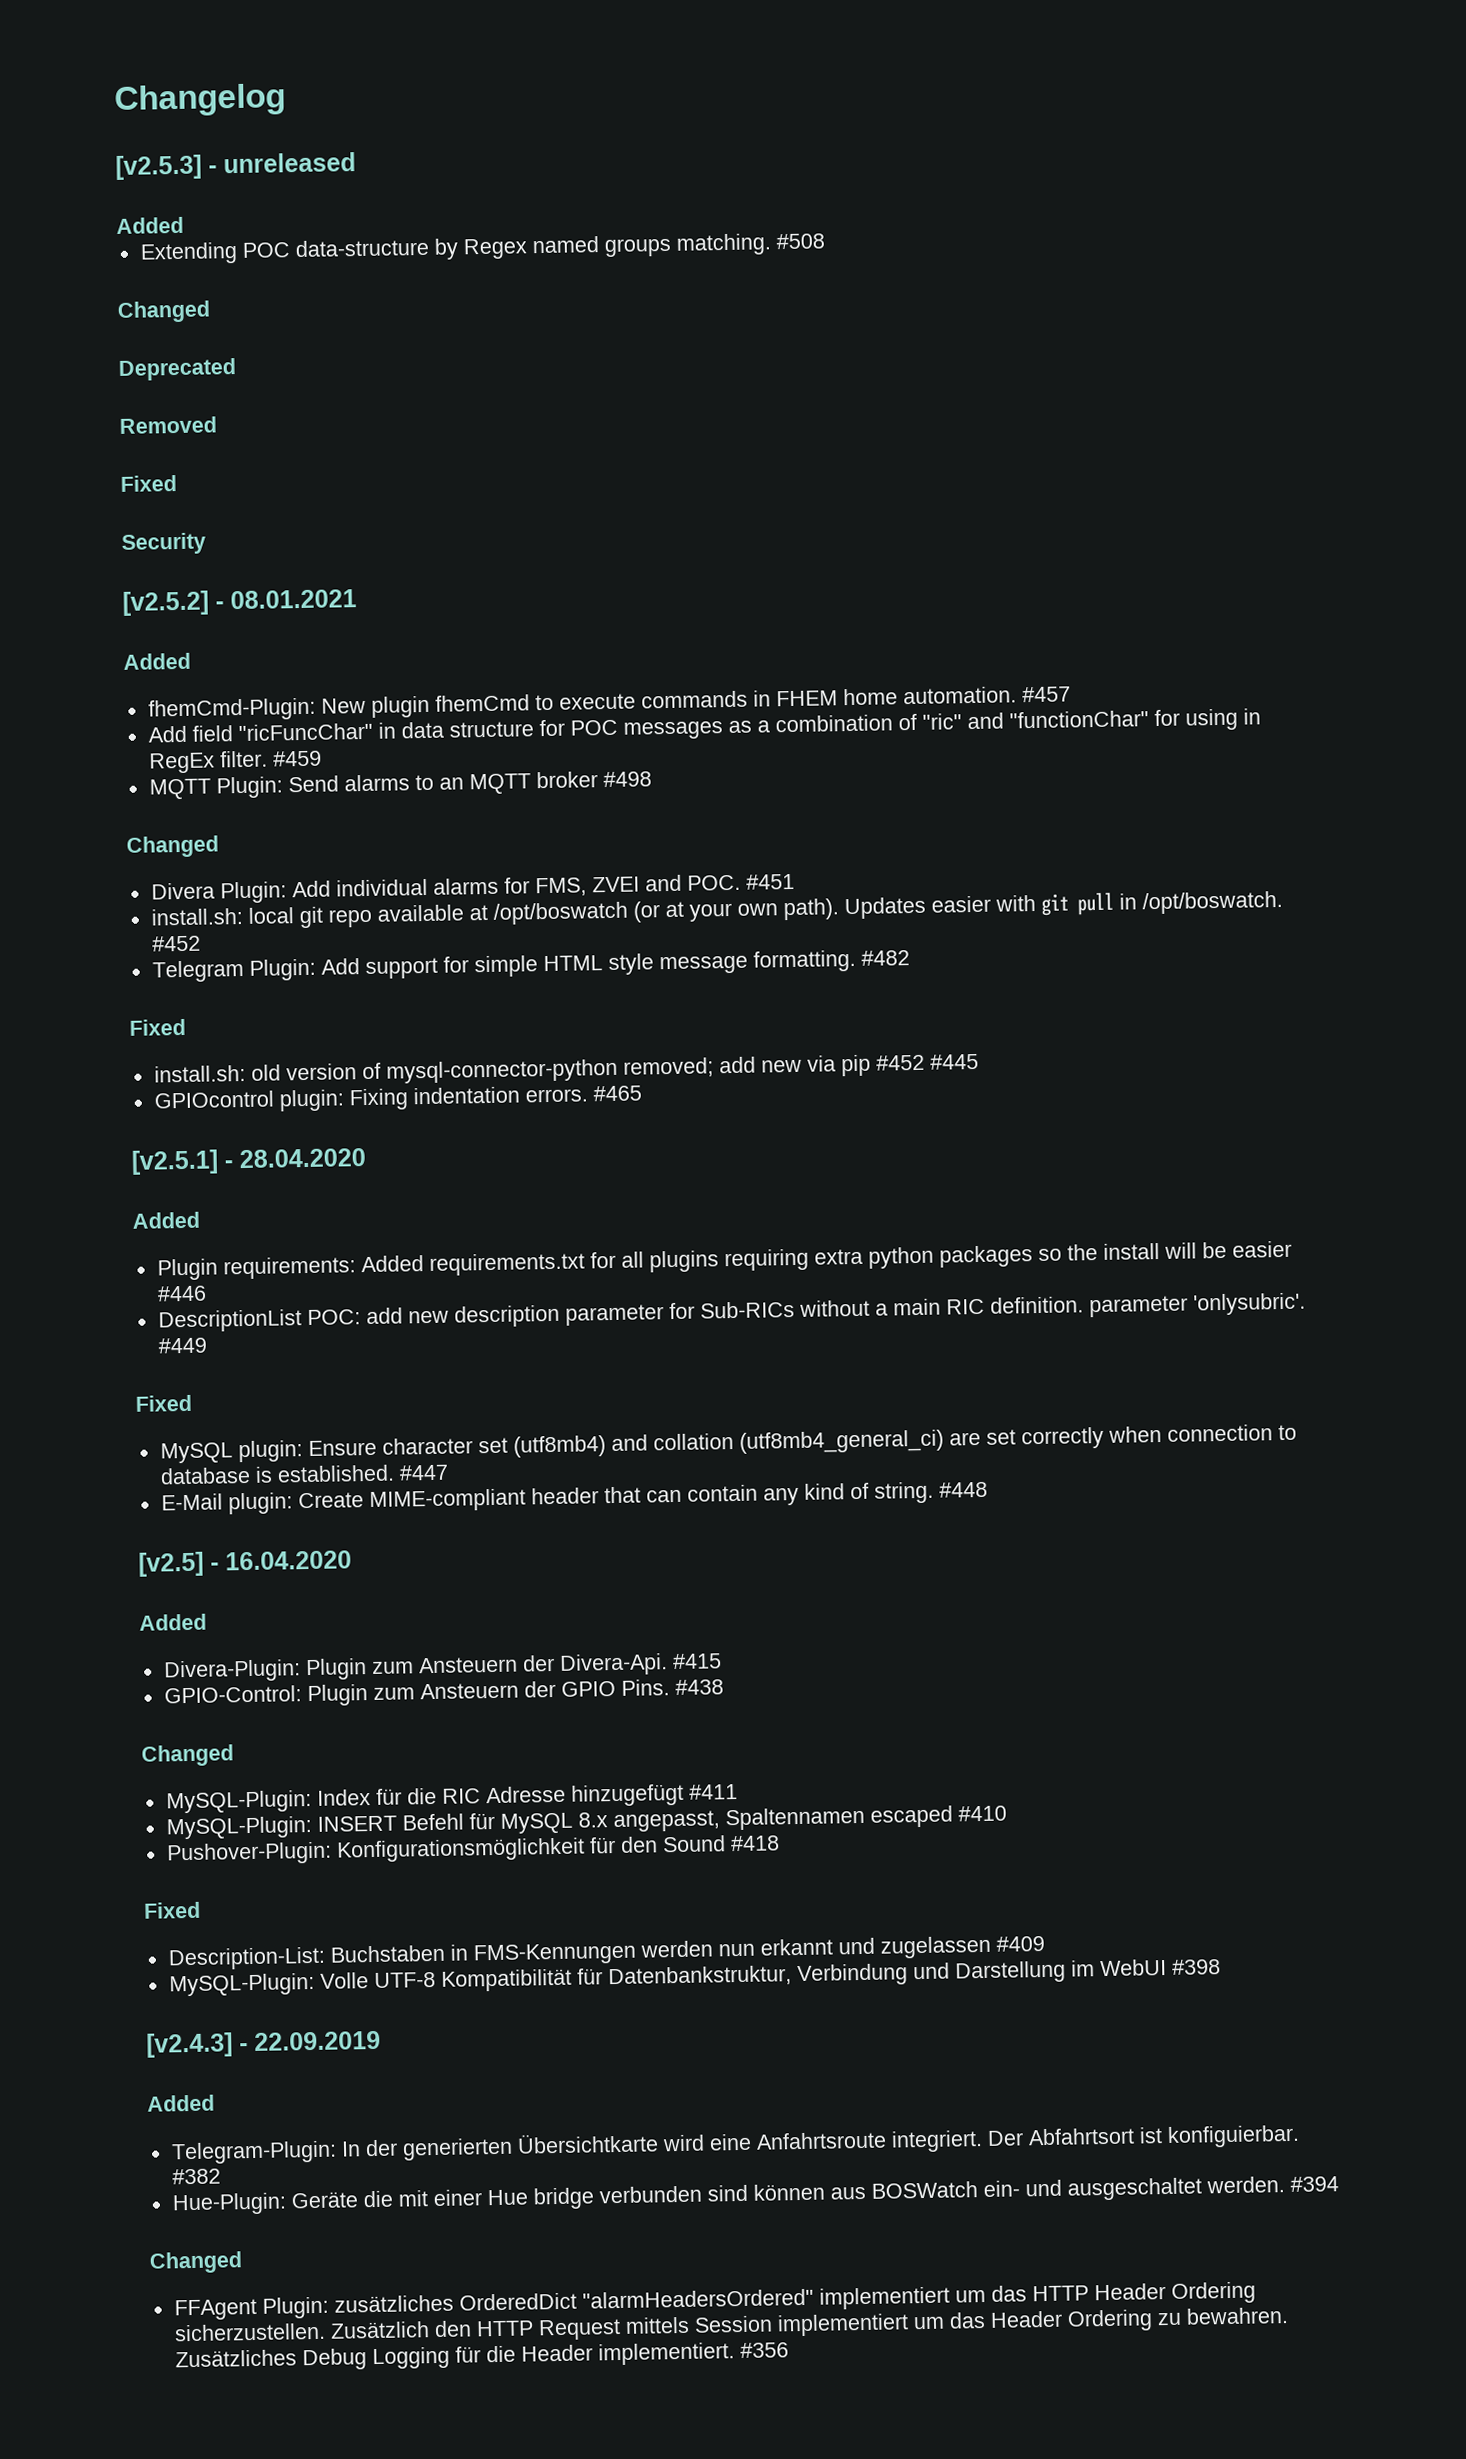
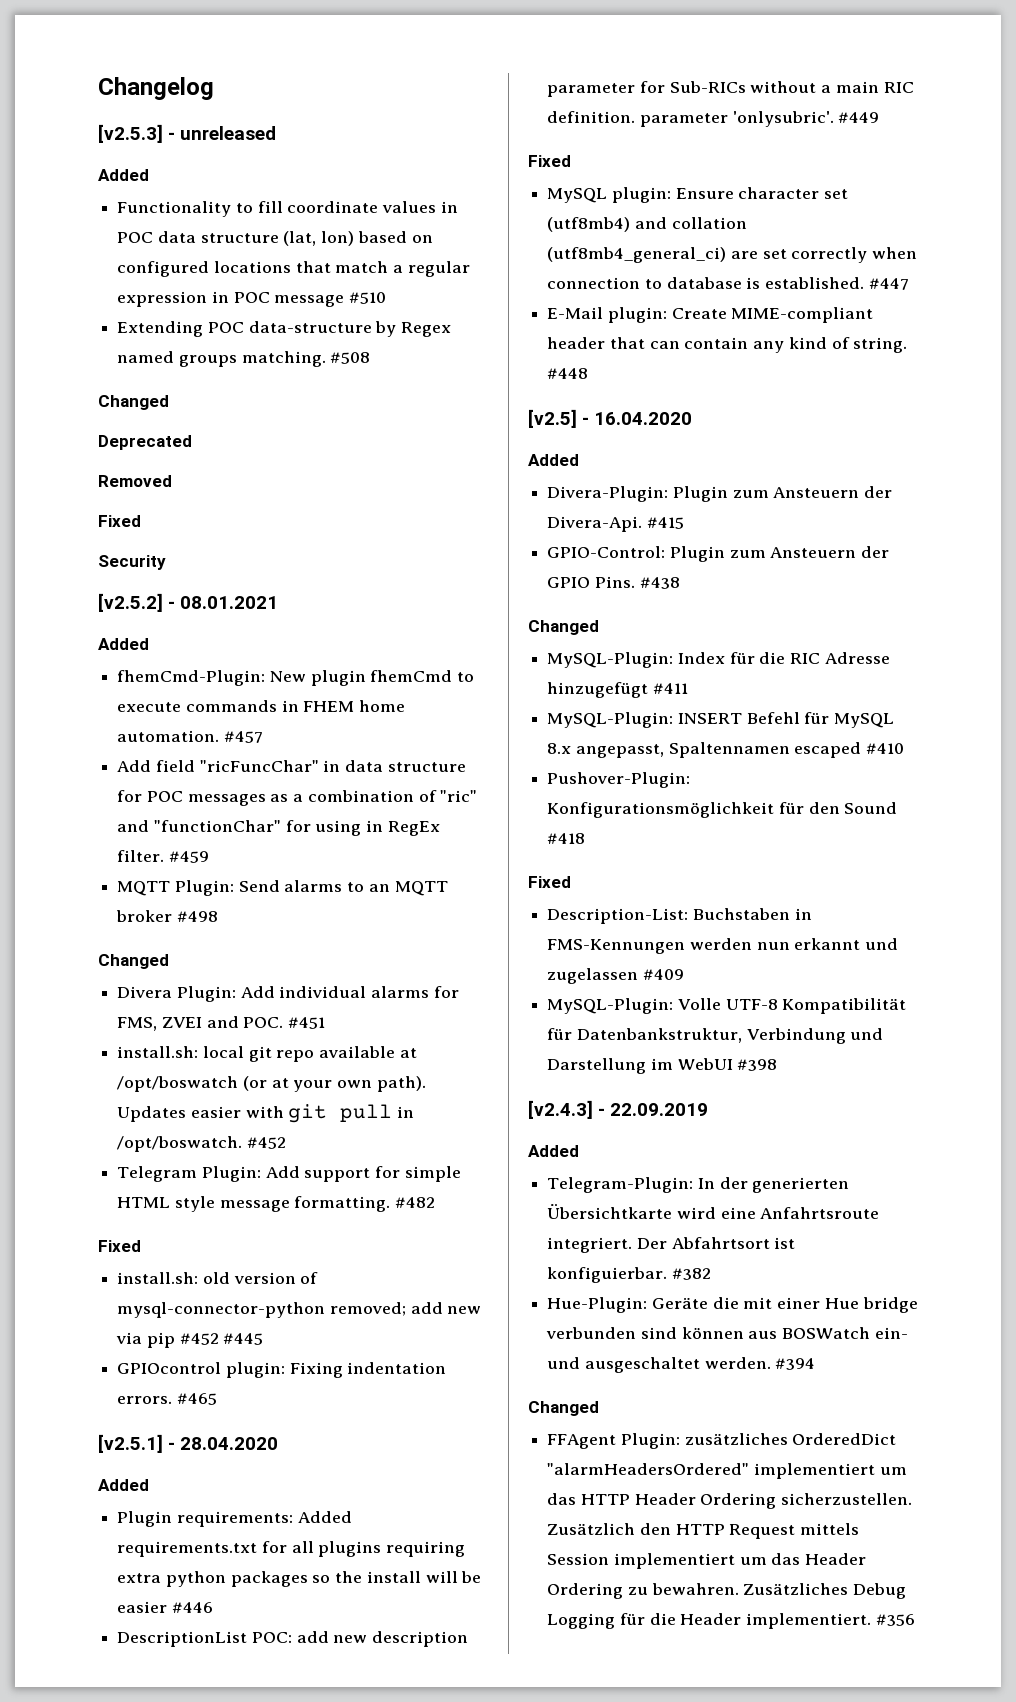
+ Functionality to fill coordinate values in POC data structure (lat, lon) based on configured locations that match a regular expression in POC message #510

